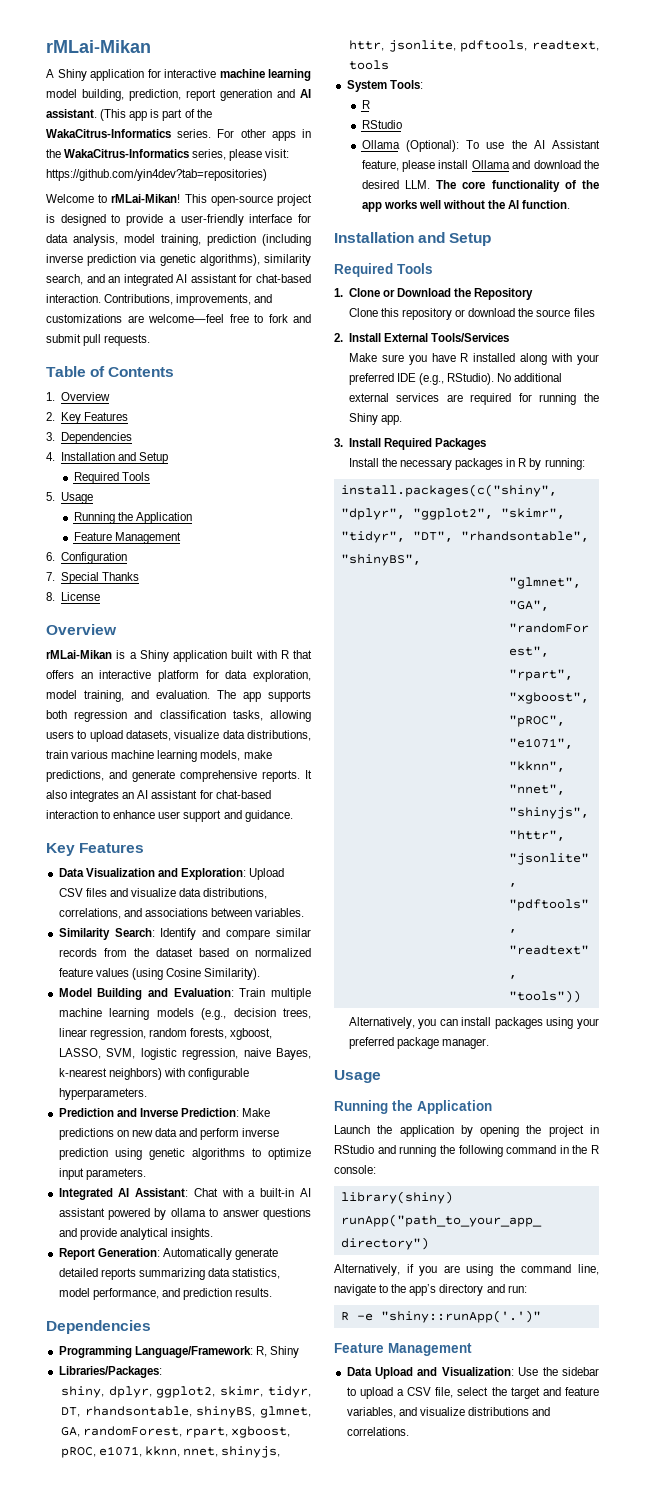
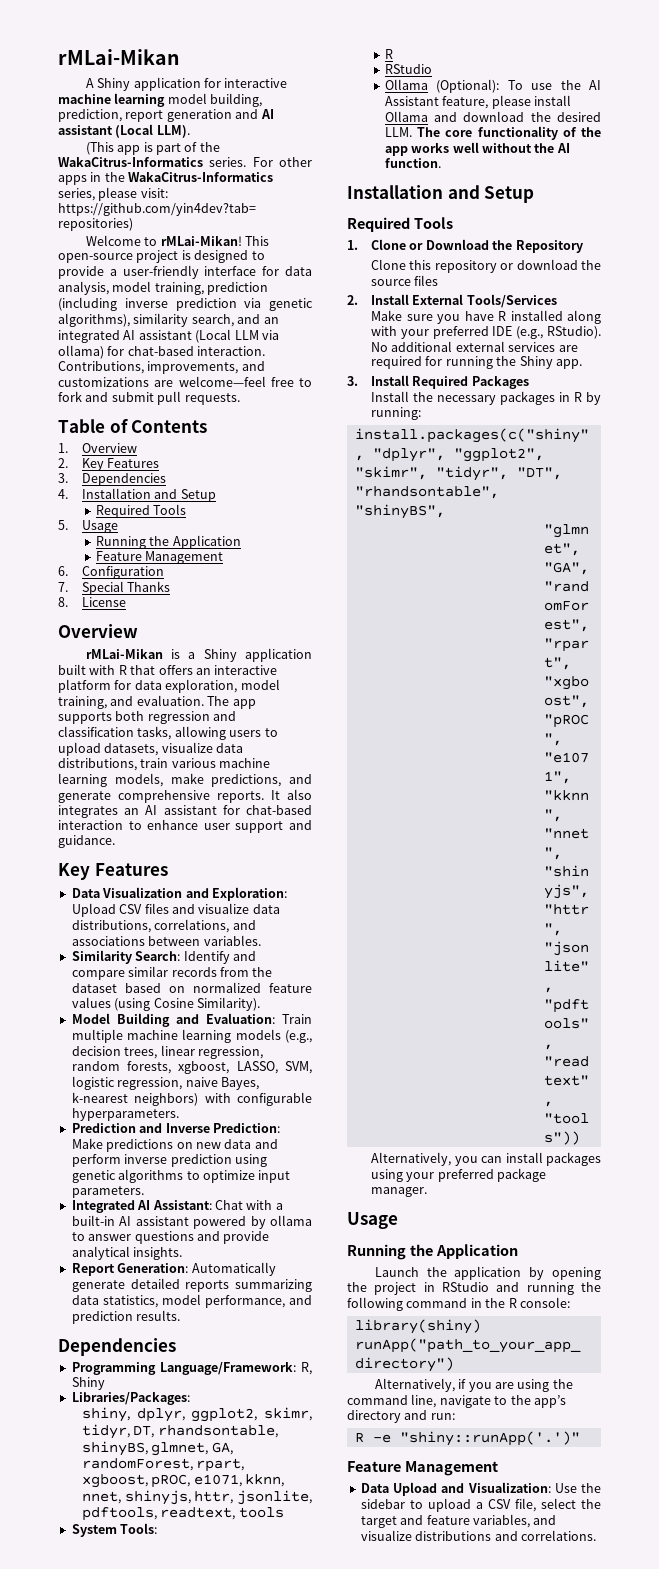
- A Shiny application for interactive machine learning model building, prediction, report generation and AI assistant. (This app is part of the WakaCitrus-Informatics series.
+ A Shiny application for interactive machine learning model building, prediction, report generation and AI assistant (Local LLM).
+ (This app is part of the WakaCitrus-Informatics series.
- This open-source project is designed to provide a user-friendly interface for data analysis, model training, prediction (including inverse prediction via genetic algorithms), similarity search, and an integrated AI assistant for chat-based interaction.
+ This open-source project is designed to provide a user-friendly interface for data analysis, model training, prediction (including inverse prediction via genetic algorithms), similarity search, and an integrated AI assistant (Local LLM via ollama) for chat-based interaction.

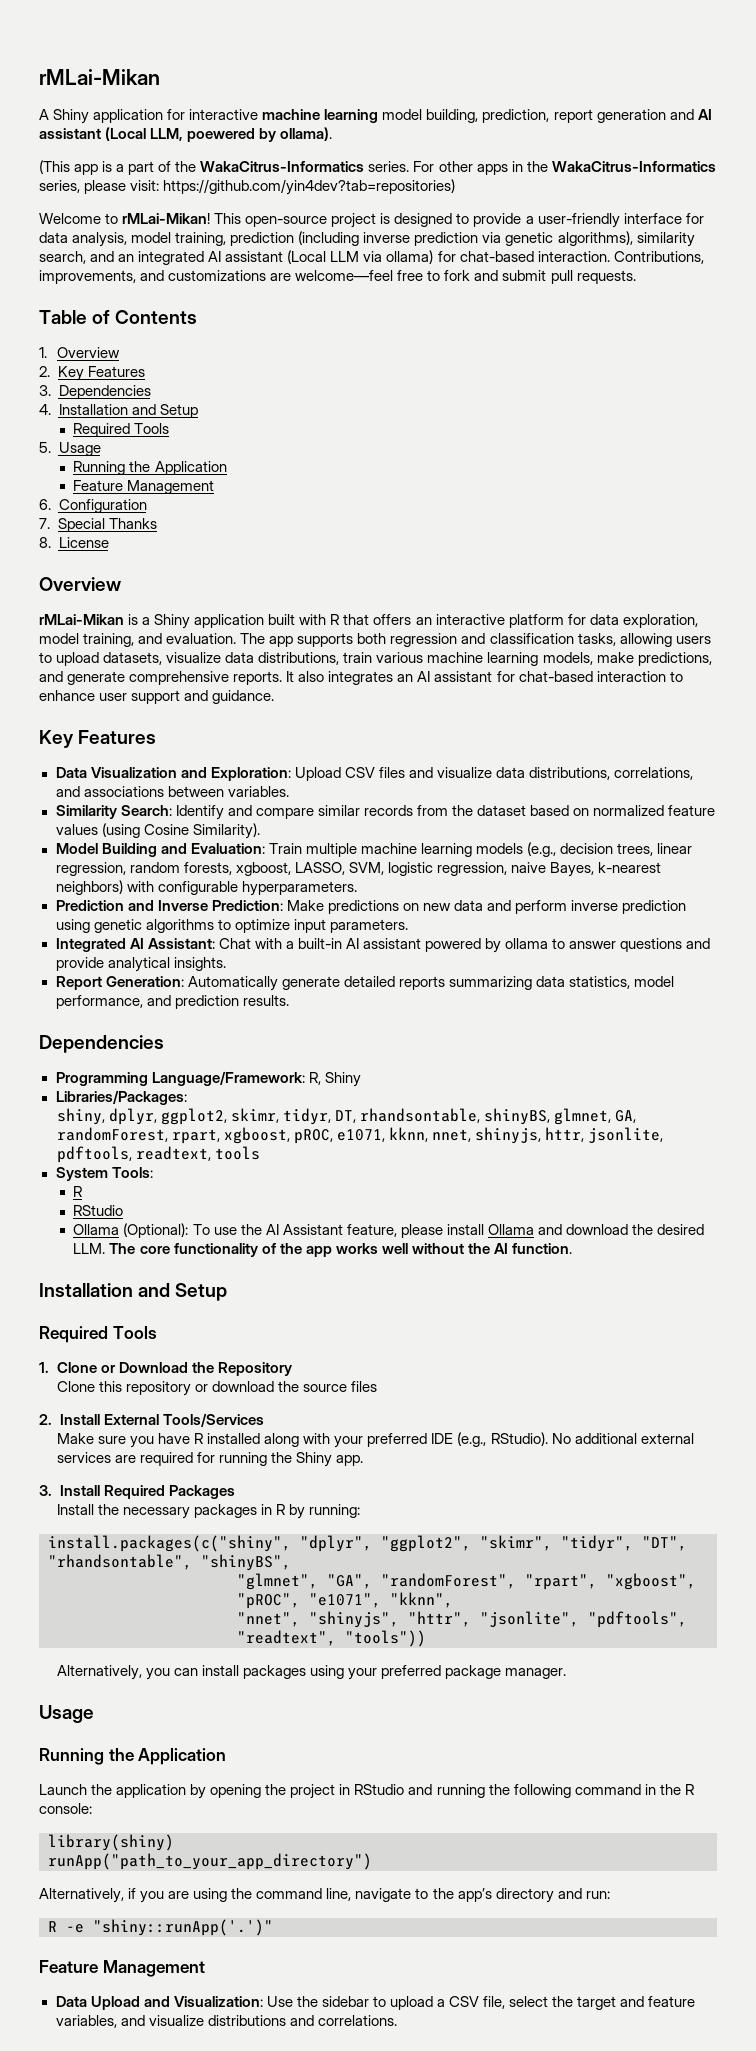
- A Shiny application for interactive machine learning model building, prediction, report generation and AI assistant (Local LLM).
+ A Shiny application for interactive machine learning model building, prediction, report generation and AI assistant (Local LLM, poewered by ollama).
- (This app is part of the WakaCitrus-Informatics series.
+ (This app is a part of the WakaCitrus-Informatics series.

